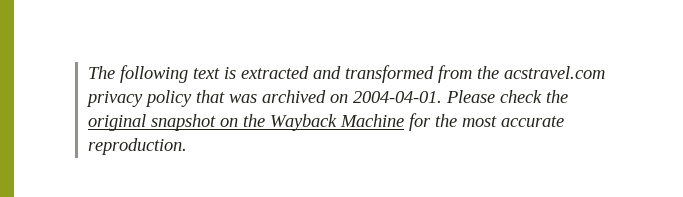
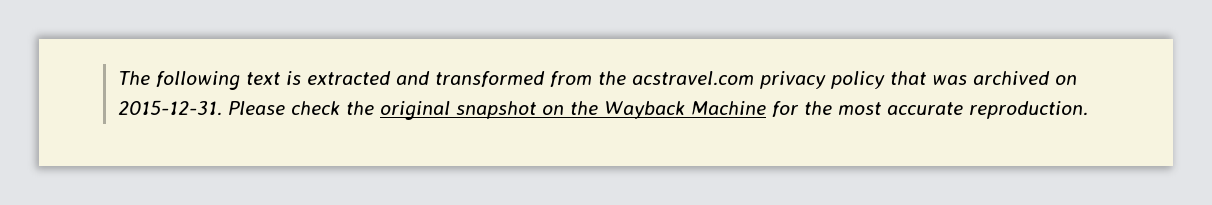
- The following text is extracted and transformed from the acstravel.com privacy policy that was archived on 2004-04-01.
+ The following text is extracted and transformed from the acstravel.com privacy policy that was archived on 2015-12-31.

